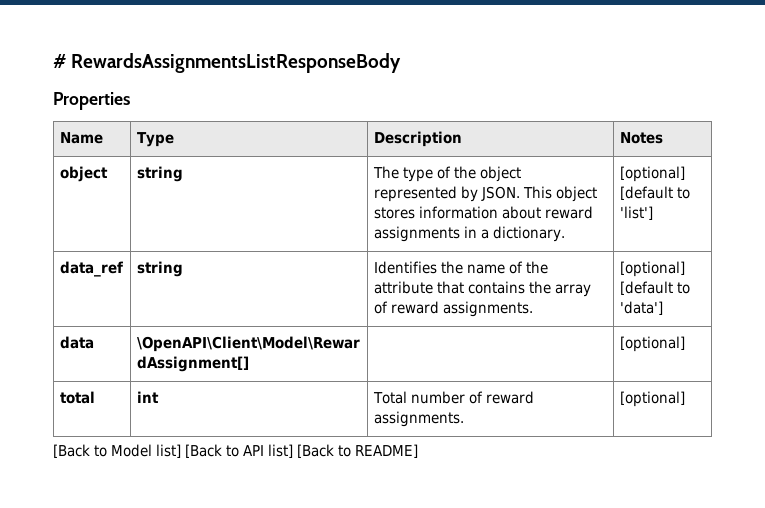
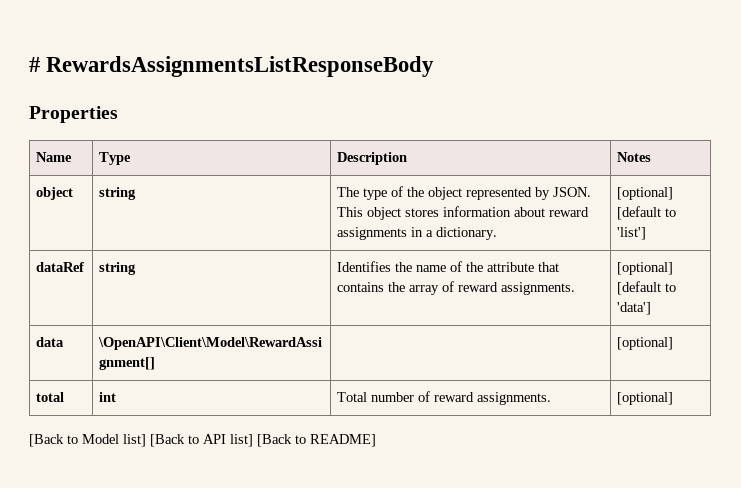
- data_ref | string | Identifies the name of the attribute that contains the array of reward assignments. | [optional] [default to 'data']
+ dataRef | string | Identifies the name of the attribute that contains the array of reward assignments. | [optional] [default to 'data']

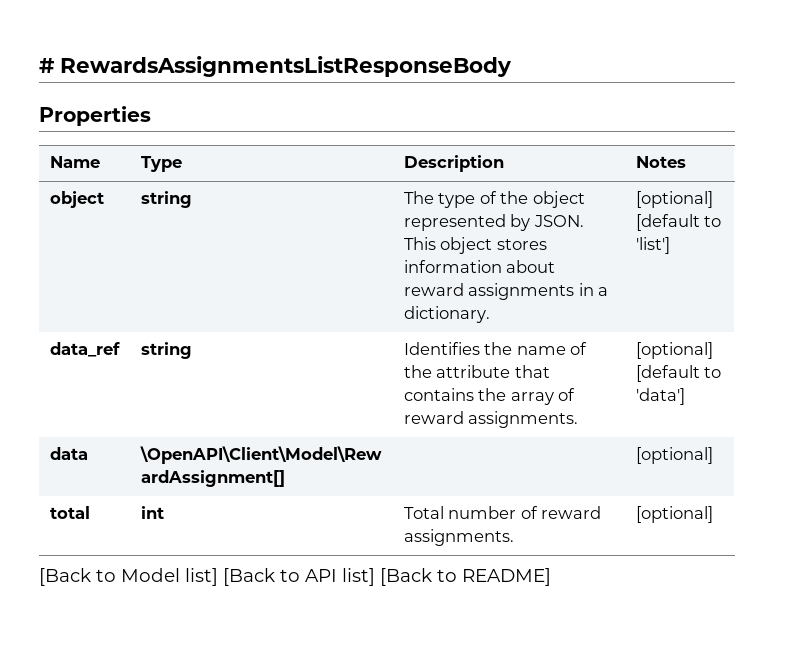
- dataRef | string | Identifies the name of the attribute that contains the array of reward assignments. | [optional] [default to 'data']
+ data_ref | string | Identifies the name of the attribute that contains the array of reward assignments. | [optional] [default to 'data']

